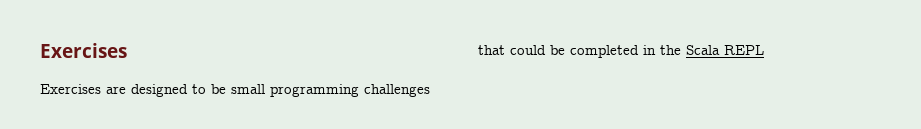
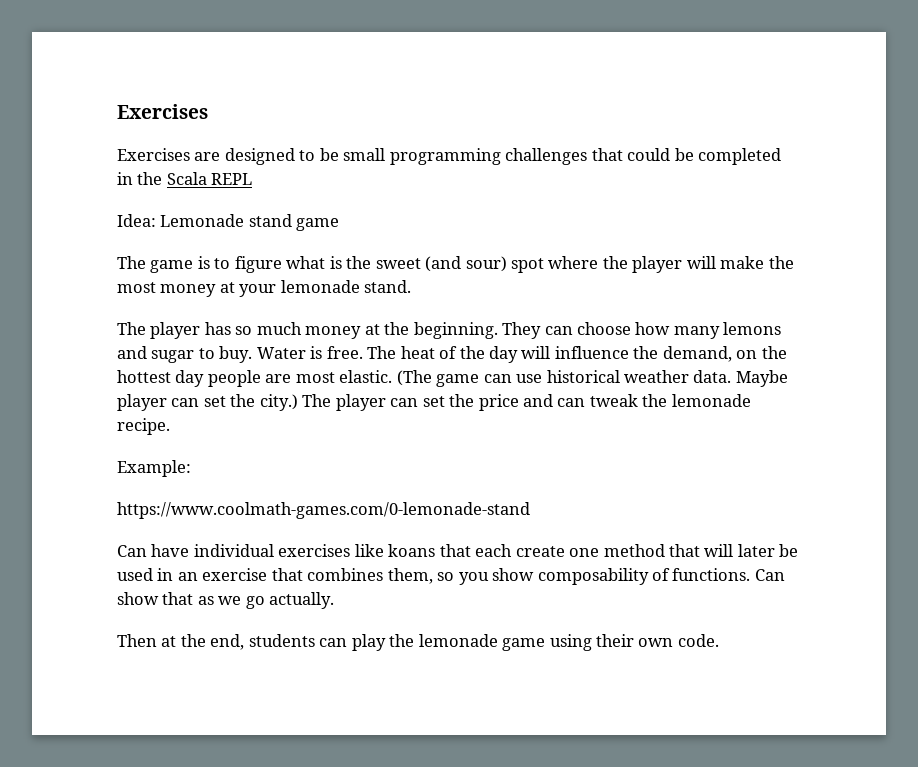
+ Idea: Lemonade stand game
+ The game is to figure what is the sweet (and sour) spot where the player will make the most money at your lemonade stand.
+ The player has so much money at the beginning. They can choose how many lemons and sugar to buy. Water is free. The heat of the day will influence the demand, on the hottest day people are most elastic. (The game can use historical weather data. Maybe player can set the city.) The player can set the price and can tweak the lemonade recipe.
+ Example:
+ https://www.coolmath-games.com/0-lemonade-stand
+ Can have individual exercises like koans that each create one method that will later be used in an exercise that combines them, so you show composability of functions. Can show that as we go actually.
+ Then at the end, students can play the lemonade game using their own code.

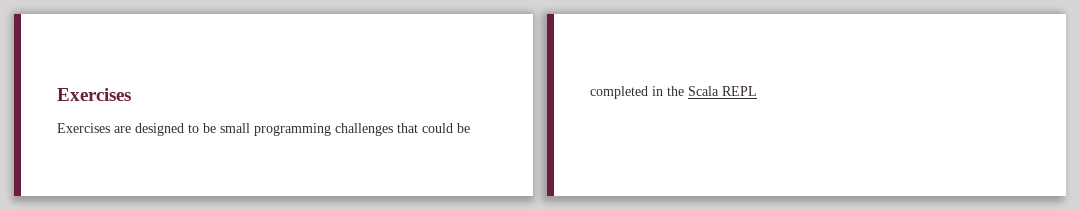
- Idea: Lemonade stand game
- The game is to figure what is the sweet (and sour) spot where the player will make the most money at your lemonade stand.
- The player has so much money at the beginning. They can choose how many lemons and sugar to buy. Water is free. The heat of the day will influence the demand, on the hottest day people are most elastic. (The game can use historical weather data. Maybe player can set the city.) The player can set the price and can tweak the lemonade recipe.
- Example:
- https://www.coolmath-games.com/0-lemonade-stand
- Can have individual exercises like koans that each create one method that will later be used in an exercise that combines them, so you show composability of functions. Can show that as we go actually.
- Then at the end, students can play the lemonade game using their own code.

